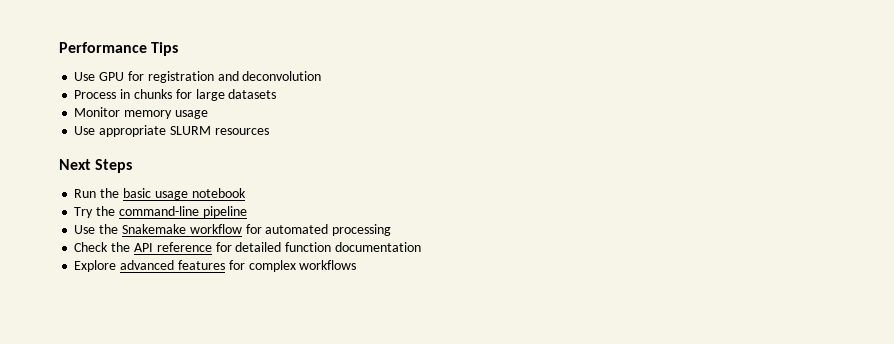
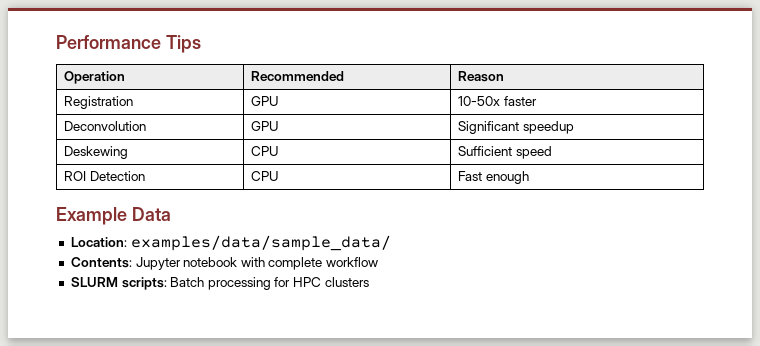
- Use GPU for registration and deconvolution
- Process in chunks for large datasets
- Monitor memory usage
- Use appropriate SLURM resources
- Next Steps
- Run the basic usage notebook
- Try the command-line pipeline
- Use the Snakemake workflow for automated processing
- Check the API reference for detailed function documentation
- Explore advanced features for complex workflows
+ Operation | Recommended | Reason
+ Registration | GPU | 10-50x faster
+ Deconvolution | GPU | Significant speedup
+ Deskewing | CPU | Sufficient speed
+ ROI Detection | CPU | Fast enough
+ Example Data
+ Location: examples/data/sample_data/
+ Contents: Jupyter notebook with complete workflow
+ SLURM scripts: Batch processing for HPC clusters

